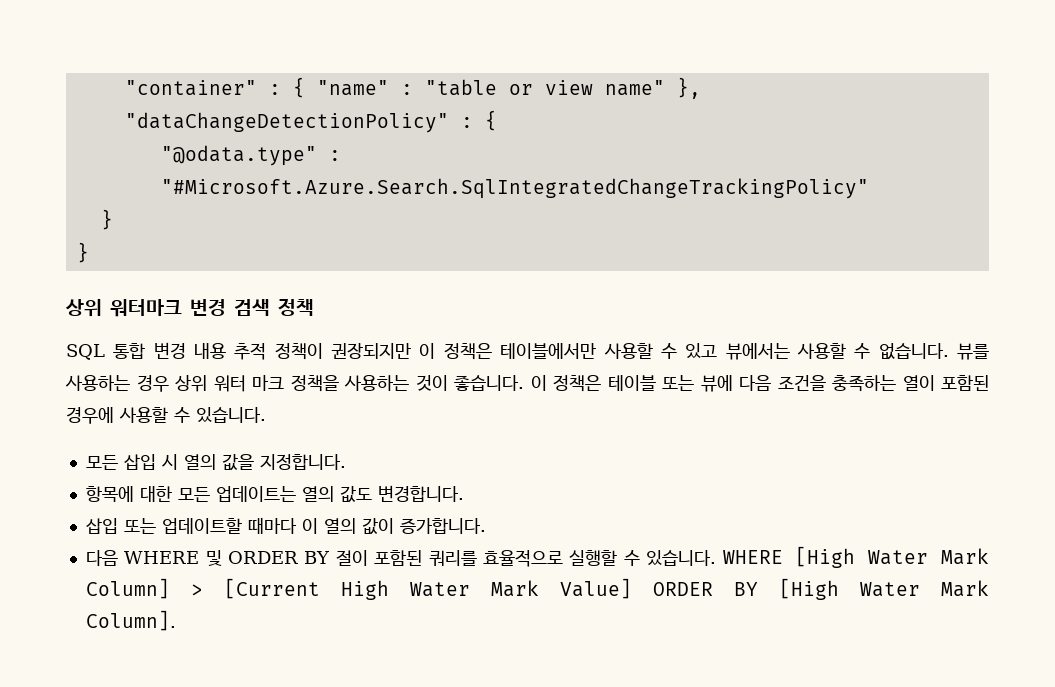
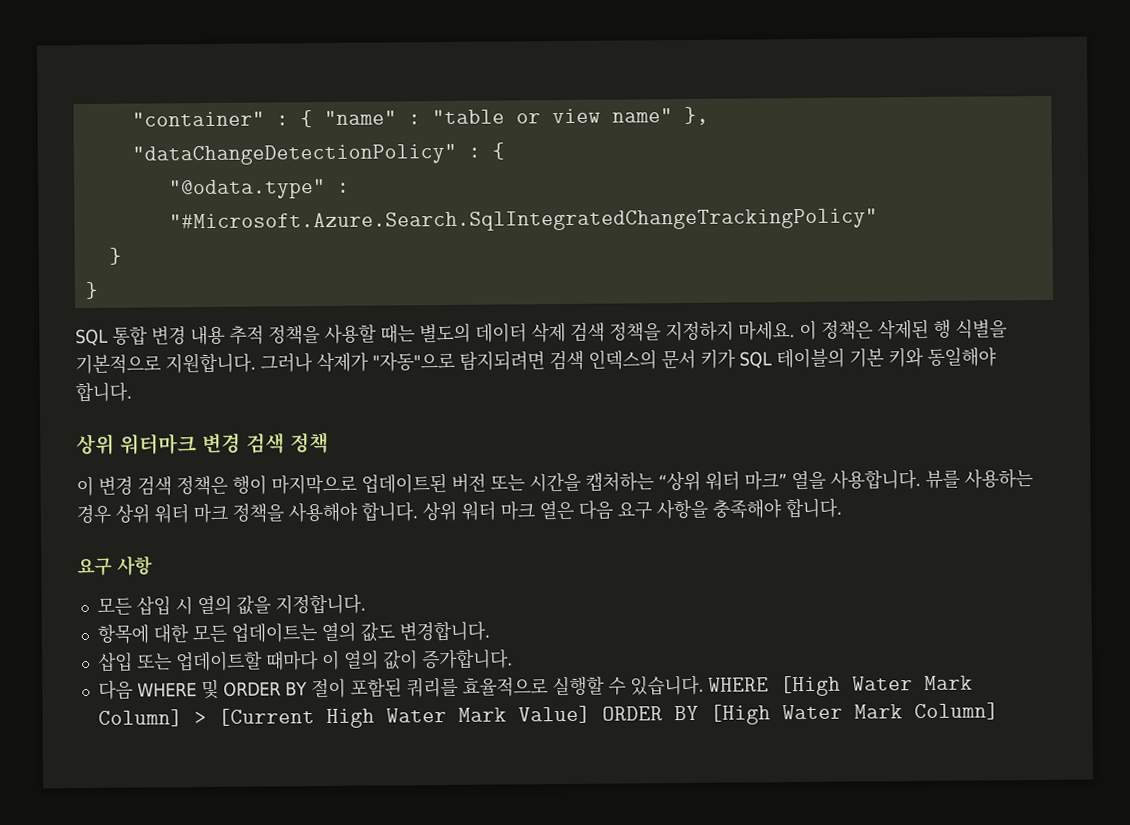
+ SQL 통합 변경 내용 추적 정책을 사용할 때는 별도의 데이터 삭제 검색 정책을 지정하지 마세요. 이 정책은 삭제된 행 식별을 기본적으로 지원합니다. 그러나 삭제가 "자동"으로 탐지되려면 검색 인덱스의 문서 키가 SQL 테이블의 기본 키와 동일해야 합니다.
- SQL 통합 변경 내용 추적 정책이 권장되지만 이 정책은 테이블에서만 사용할 수 있고 뷰에서는 사용할 수 없습니다.
+ 이 변경 검색 정책은 행이 마지막으로 업데이트된 버전 또는 시간을 캡처하는 “상위 워터 마크” 열을 사용합니다.
- 뷰를 사용하는 경우 상위 워터 마크 정책을 사용하는 것이 좋습니다. 이 정책은 테이블 또는 뷰에 다음 조건을 충족하는 열이 포함된 경우에 사용할 수 있습니다.
+ 뷰를 사용하는 경우 상위 워터 마크 정책을 사용해야 합니다. 상위 워터 마크 열은 다음 요구 사항을 충족해야 합니다.
+ 요구 사항
- WHERE [High Water Mark Column] > [Current High Water Mark Value] ORDER BY [High Water Mark Column].
+ WHERE [High Water Mark Column] > [Current High Water Mark Value] ORDER BY [High Water Mark Column]

